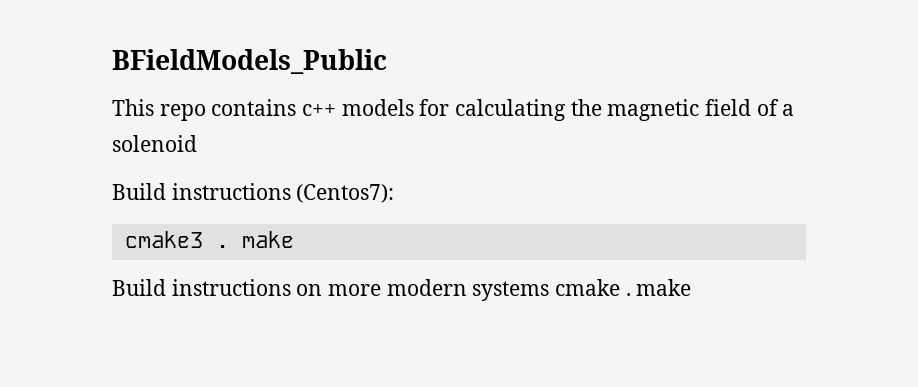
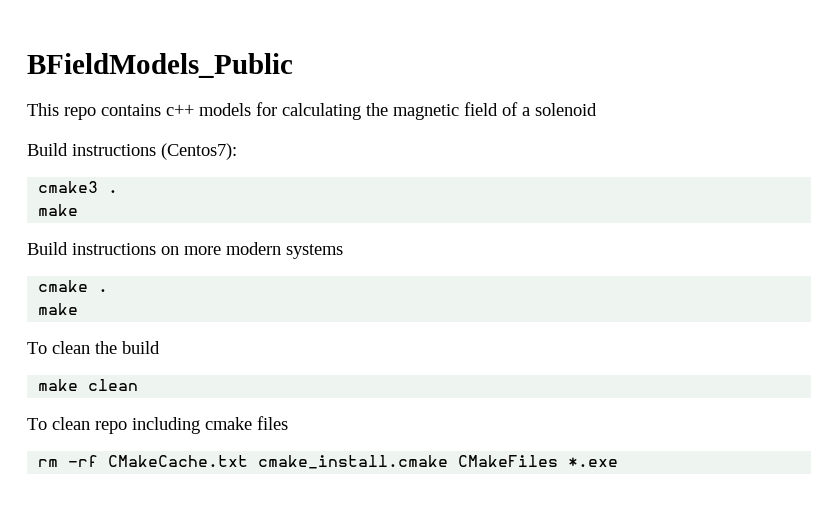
- cmake3 . make
+ cmake3 .
+ make
- Build instructions on more modern systems cmake . make
+ Build instructions on more modern systems
+ cmake .
+ make
+ To clean the build
+ make clean
+ To clean repo including cmake files
+ rm -rf CMakeCache.txt cmake_install.cmake CMakeFiles *.exe

